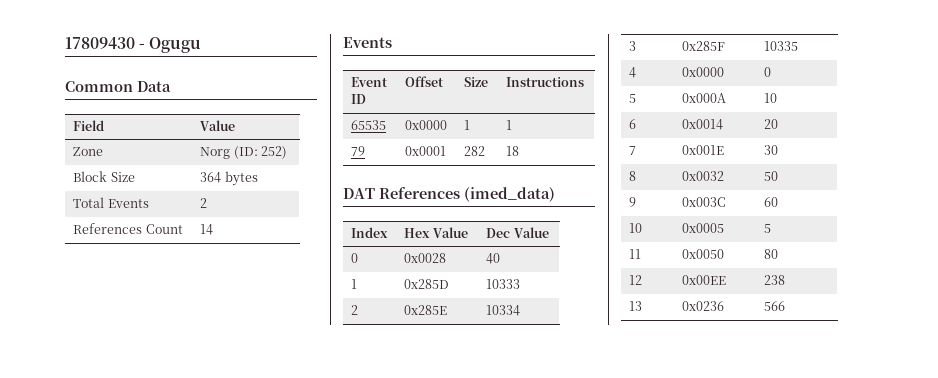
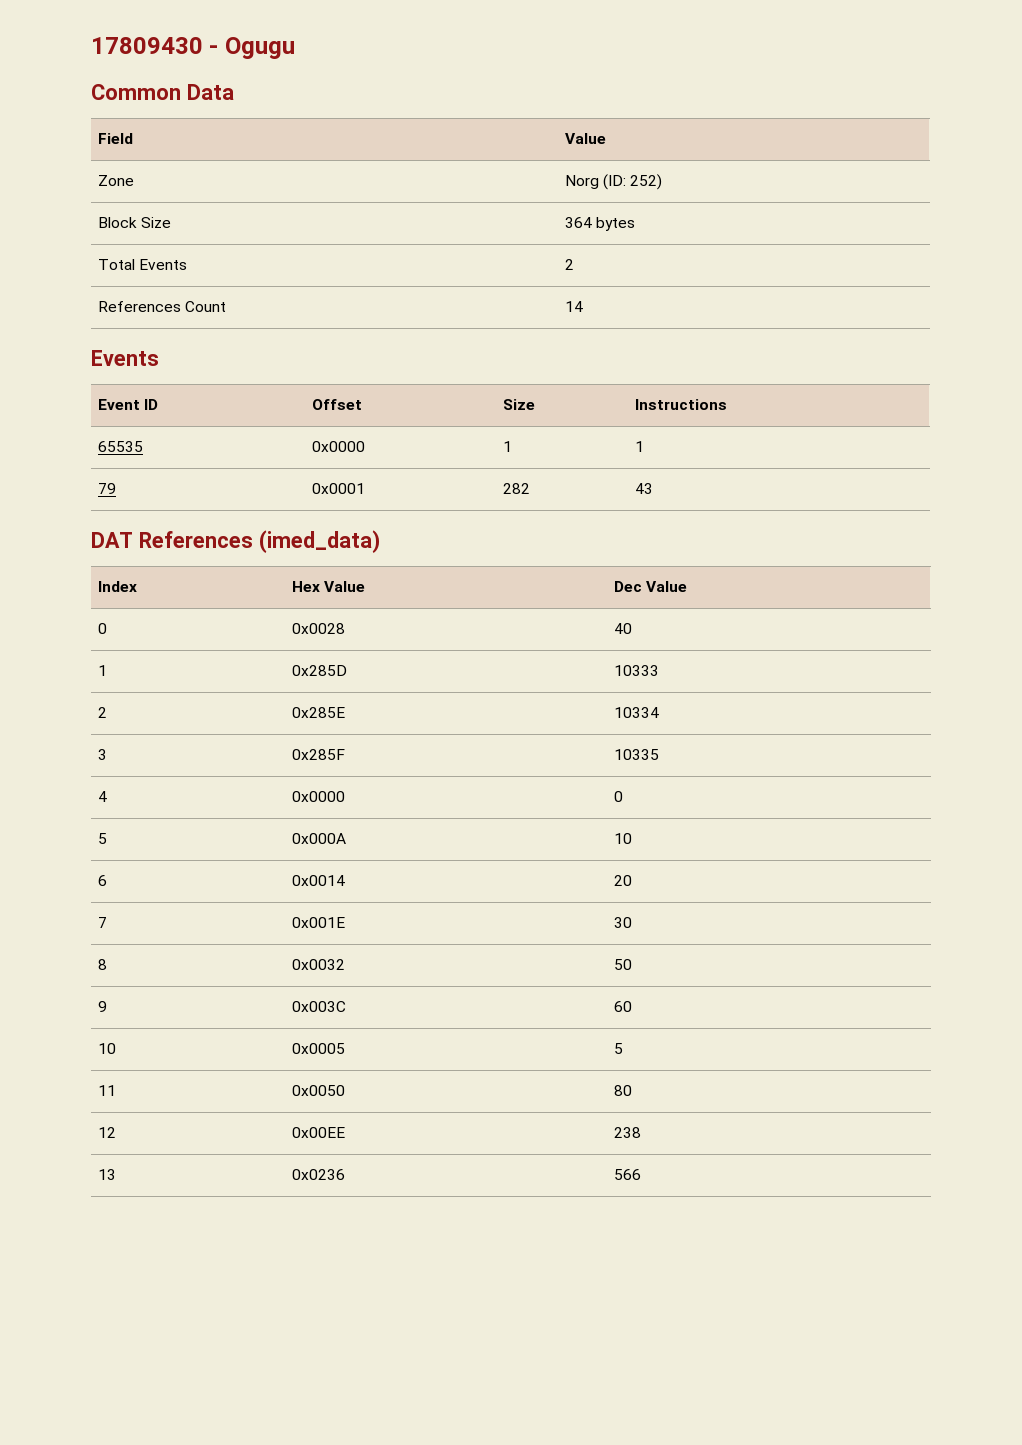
- 79 | 0x0001 | 282 | 18
+ 79 | 0x0001 | 282 | 43

